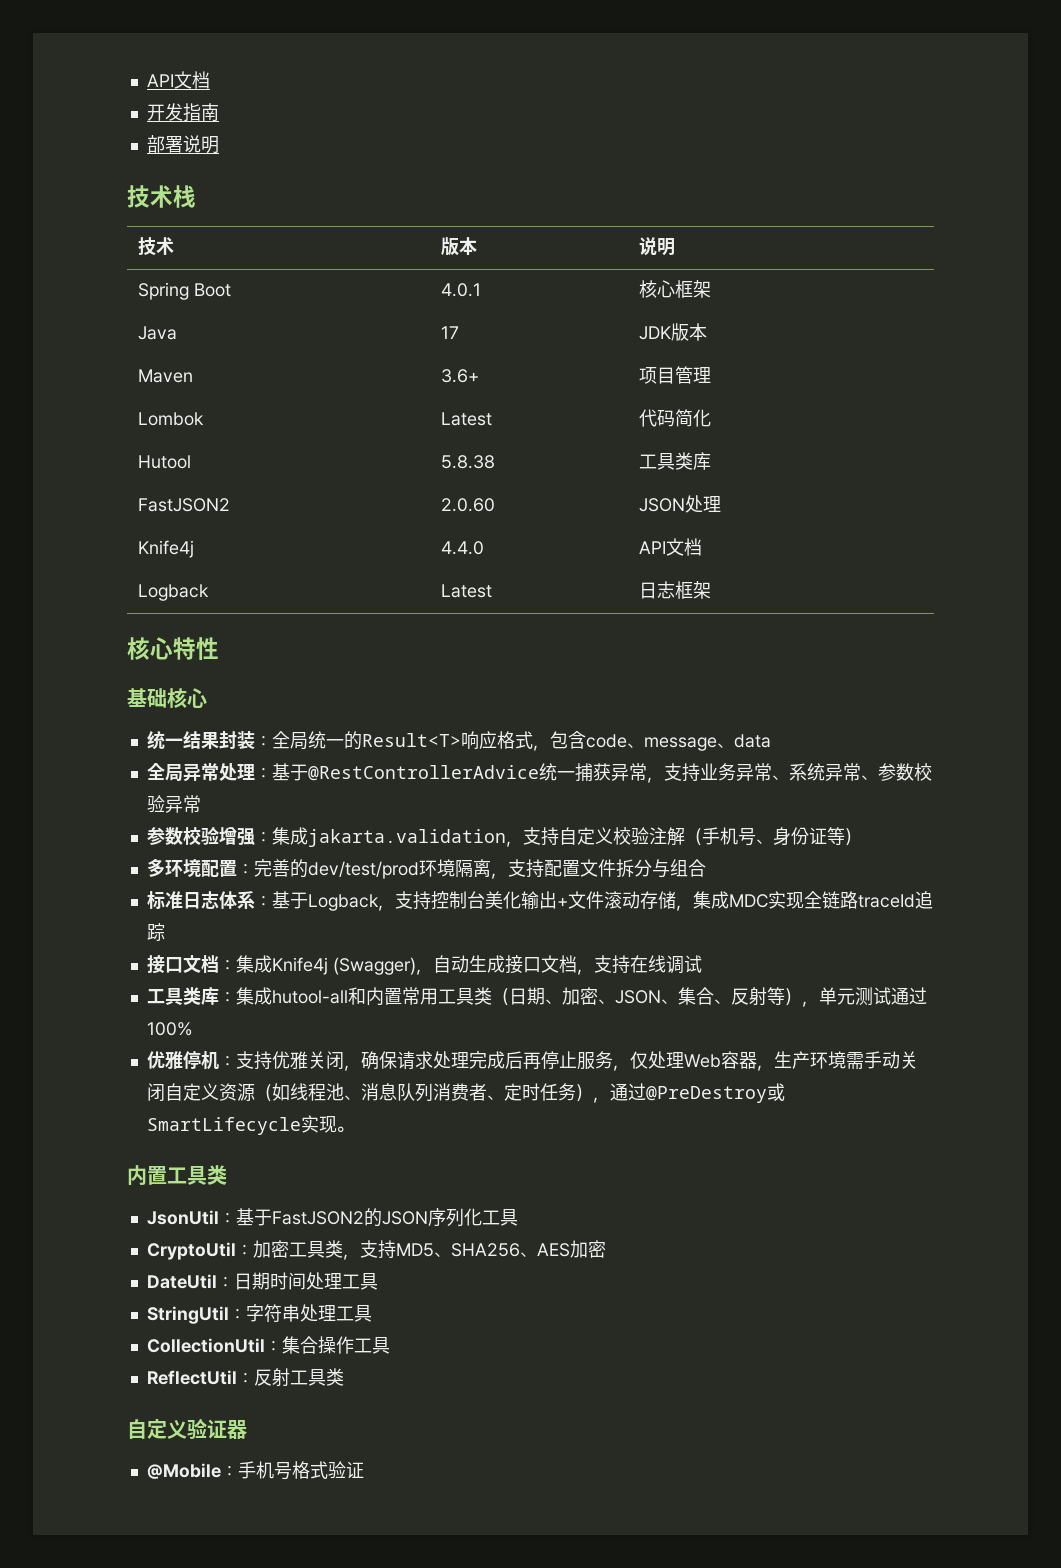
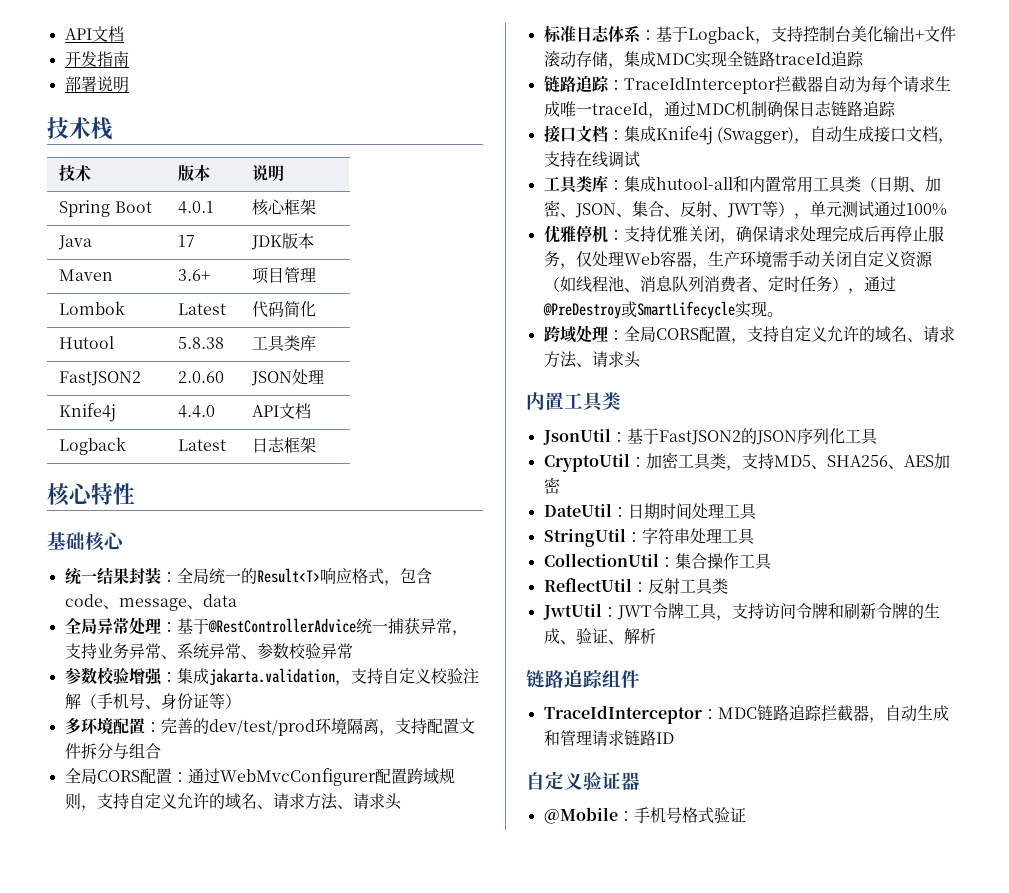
+ 全局CORS配置：通过WebMvcConfigurer配置跨域规则，支持自定义允许的域名、请求方法、请求头
+ 链路追踪：TraceIdInterceptor拦截器自动为每个请求生成唯一traceId，通过MDC机制确保日志链路追踪
- 工具类库：集成hutool-all和内置常用工具类（日期、加密、JSON、集合、反射等），单元测试通过100%
+ 工具类库：集成hutool-all和内置常用工具类（日期、加密、JSON、集合、反射、JWT等），单元测试通过100%
+ 跨域处理：全局CORS配置，支持自定义允许的域名、请求方法、请求头
+ JwtUtil：JWT令牌工具，支持访问令牌和刷新令牌的生成、验证、解析
+ 链路追踪组件
+ TraceIdInterceptor：MDC链路追踪拦截器，自动生成和管理请求链路ID

